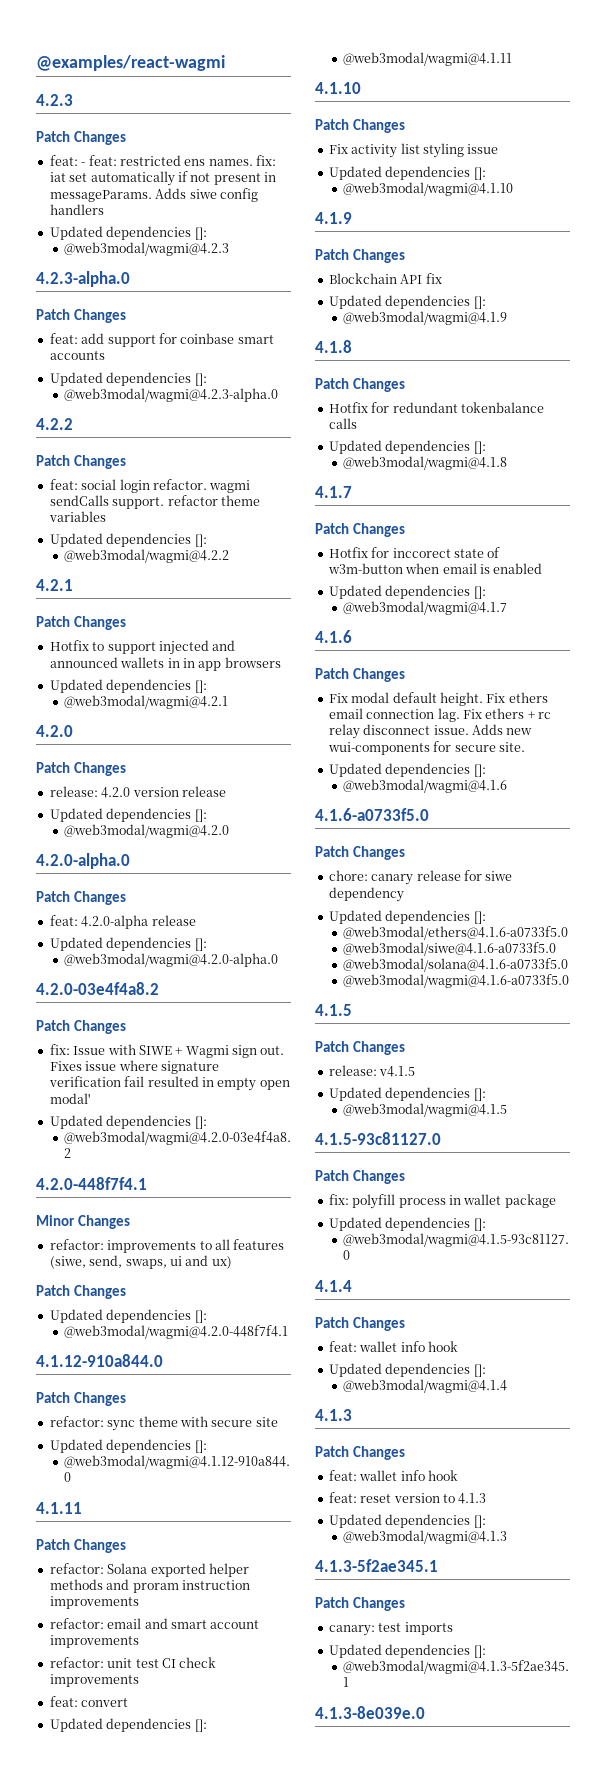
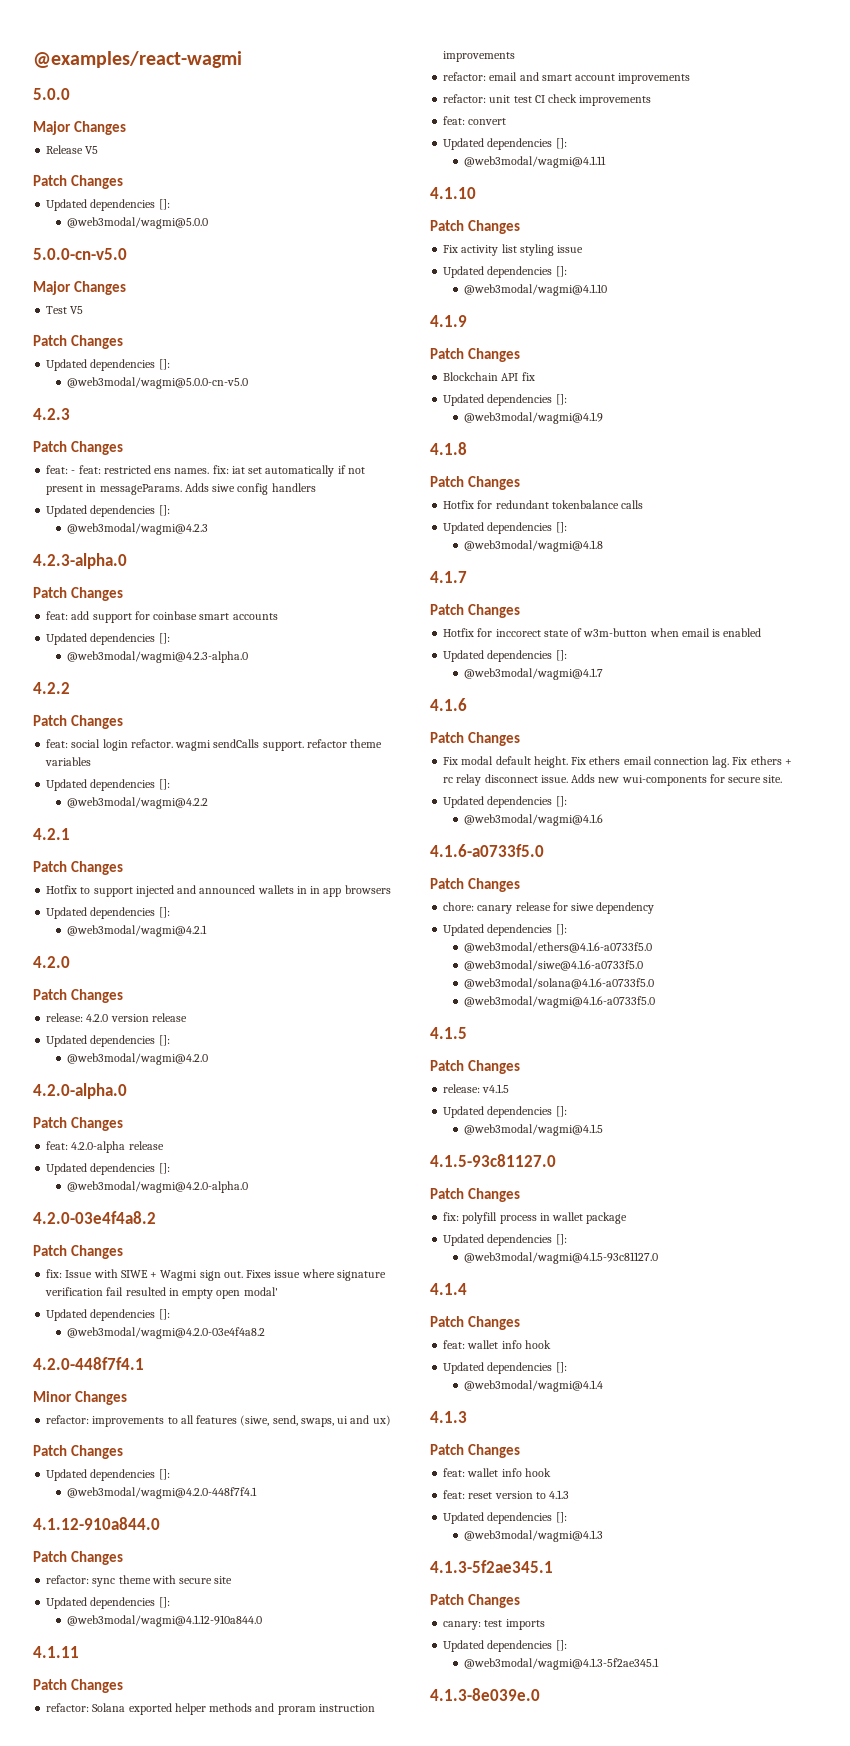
+ 5.0.0
+ Major Changes
+ Release V5
+ Patch Changes
+ Updated dependencies []:
+ @web3modal/wagmi@5.0.0
+ 5.0.0-cn-v5.0
+ Major Changes
+ Test V5
+ Patch Changes
+ Updated dependencies []:
+ @web3modal/wagmi@5.0.0-cn-v5.0

